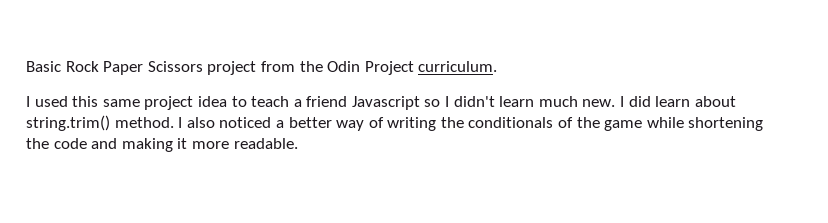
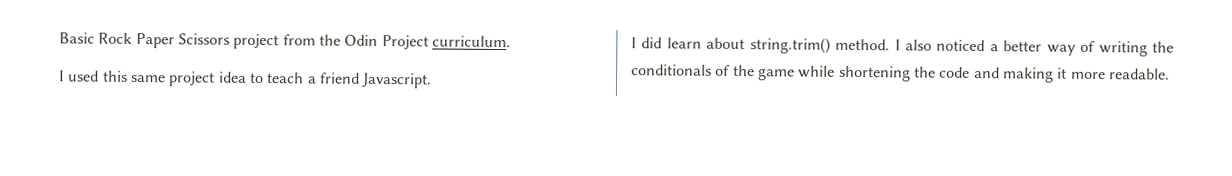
- I used this same project idea to teach a friend Javascript so I didn't learn much new. I did learn about string.trim() method.
+ I used this same project idea to teach a friend Javascript.
+ I did learn about string.trim() method.

